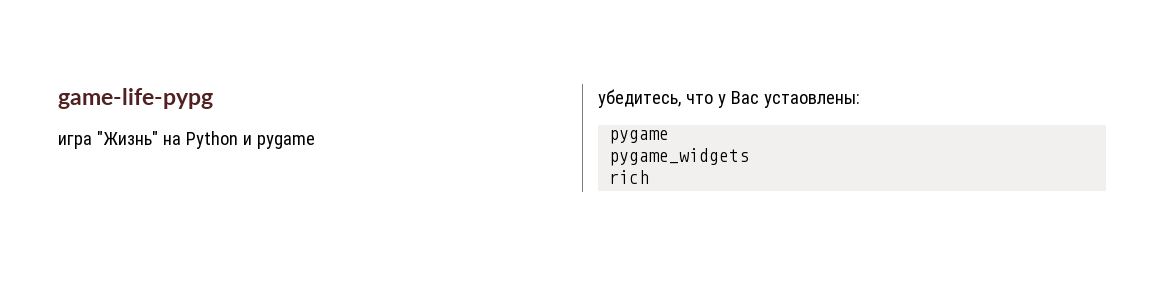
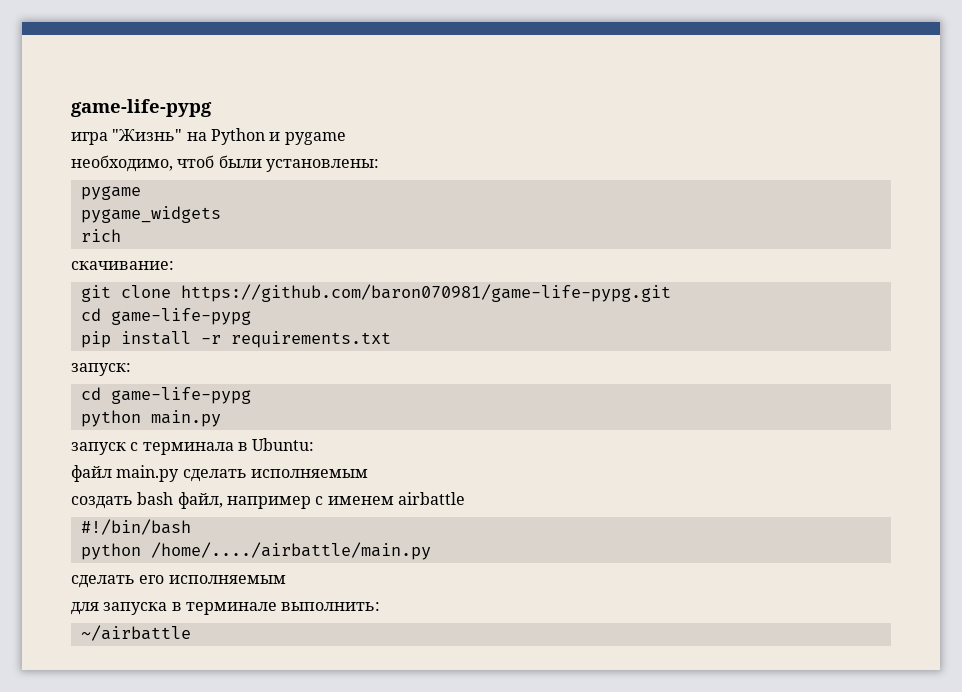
- убедитесь, что у Вас устаовлены:
+ необходимо, чтоб были установлены:
  pygame
  pygame_widgets
  rich
+ скачивание:
+ git clone https://github.com/baron070981/game-life-pypg.git
+ cd game-life-pypg
+ pip install -r requirements.txt
+ запуск:
+ cd game-life-pypg
+ python main.py
+ запуск с терминала в Ubuntu:
+ файл main.py сделать исполняемым
+ создать bash файл, например с именем airbattle
+ #!/bin/bash
+ python /home/..../airbattle/main.py
+ сделать его исполняемым
+ для запуска в терминале выполнить:
+ ~/airbattle

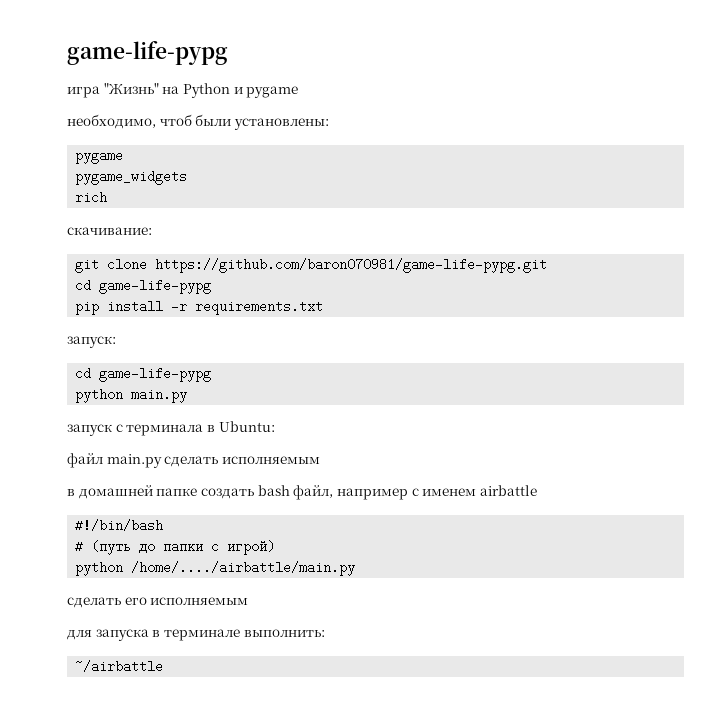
- создать bash файл, например с именем airbattle
+ в домашней папке создать bash файл, например с именем airbattle
+ # (путь до папки с игрой)

